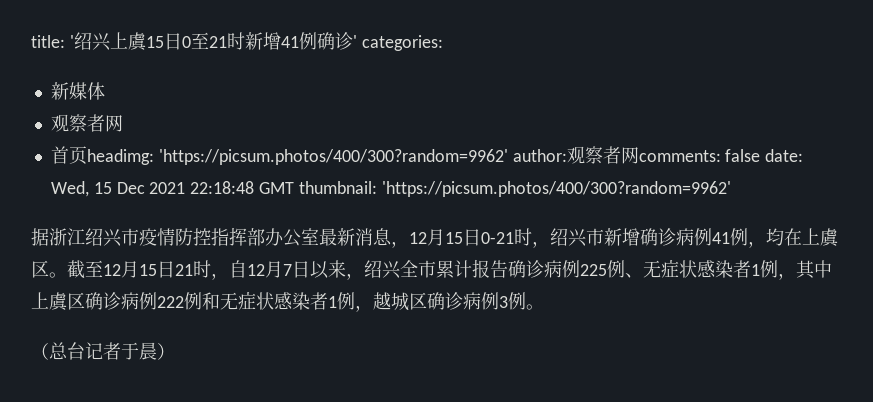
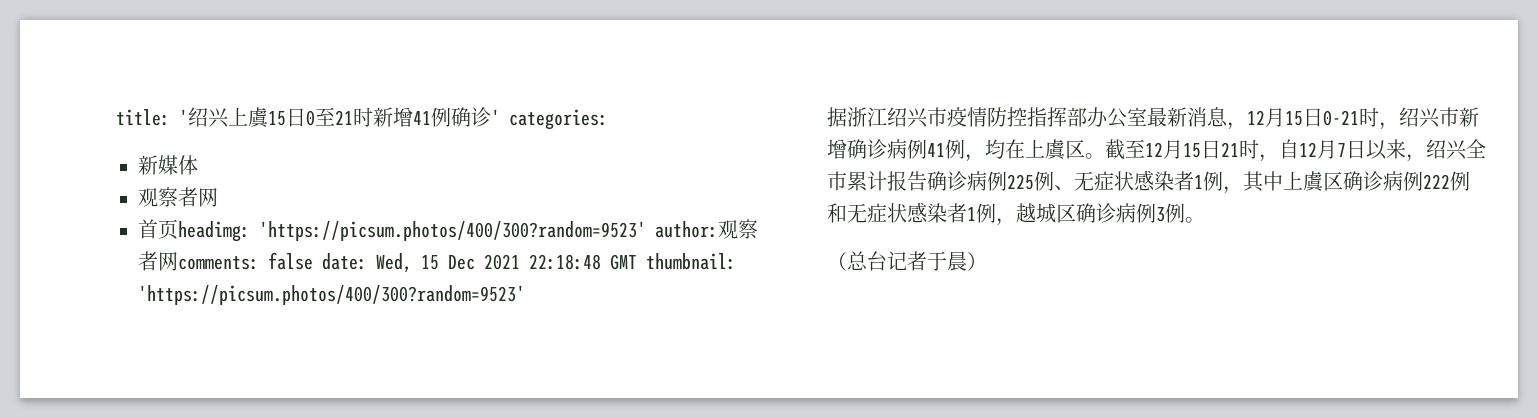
- 首页headimg: 'https://picsum.photos/400/300?random=9962' author:观察者网comments: false date: Wed, 15 Dec 2021 22:18:48 GMT thumbnail: 'https://picsum.photos/400/300?random=9962'
+ 首页headimg: 'https://picsum.photos/400/300?random=9523' author:观察者网comments: false date: Wed, 15 Dec 2021 22:18:48 GMT thumbnail: 'https://picsum.photos/400/300?random=9523'

